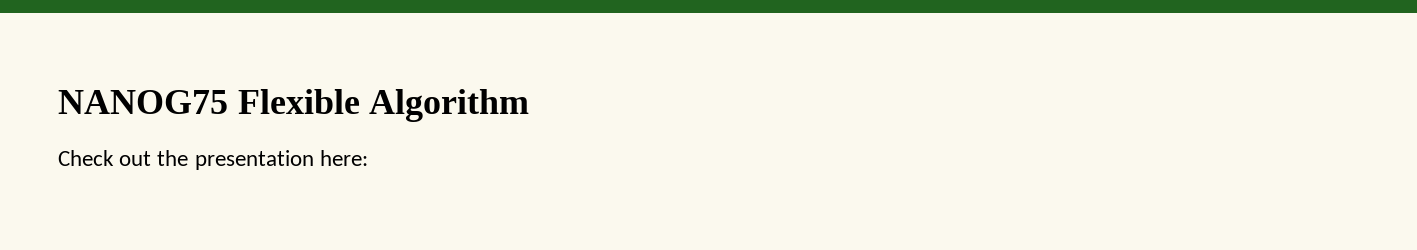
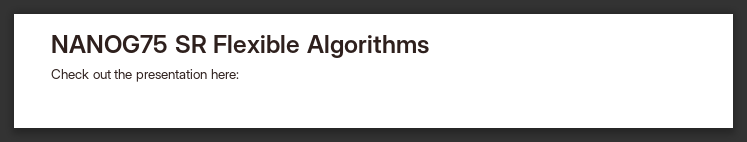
- NANOG75 Flexible Algorithm
+ NANOG75 SR Flexible Algorithms

